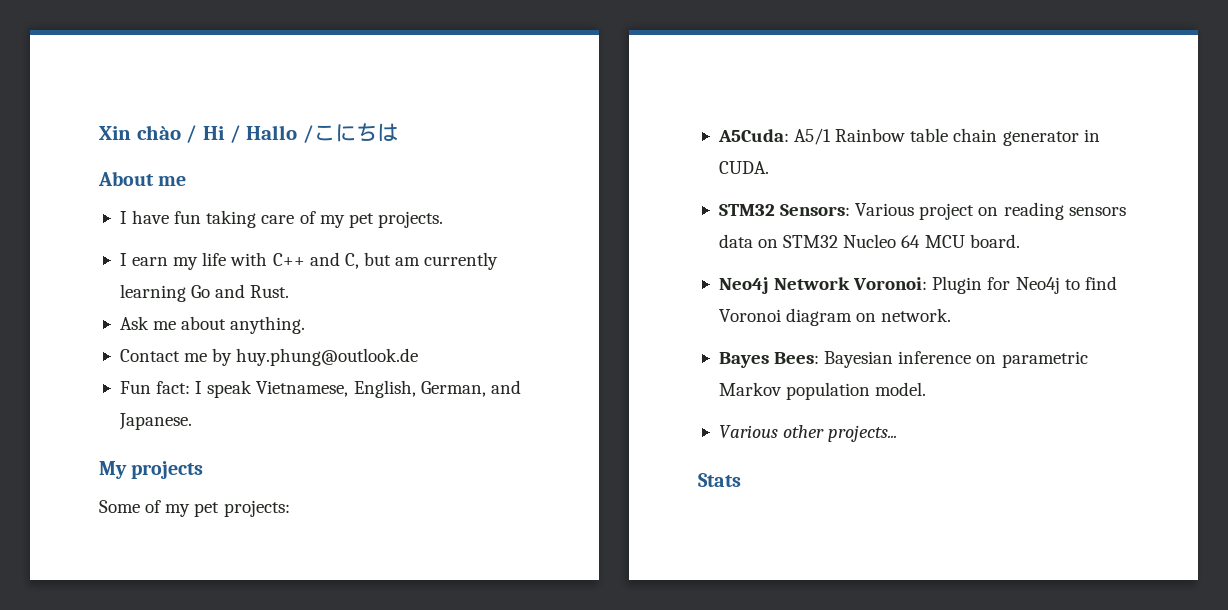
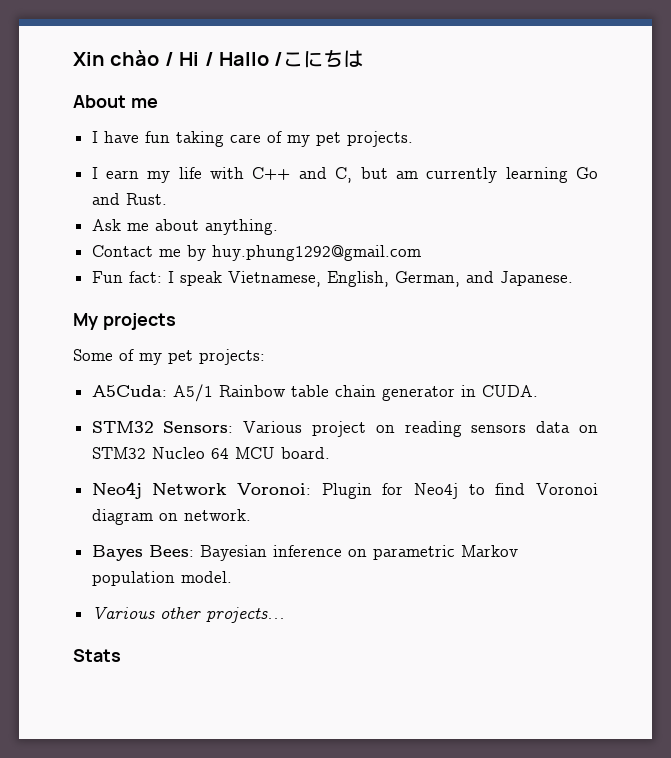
- Contact me by huy.phung@outlook.de
+ Contact me by huy.phung1292@gmail.com

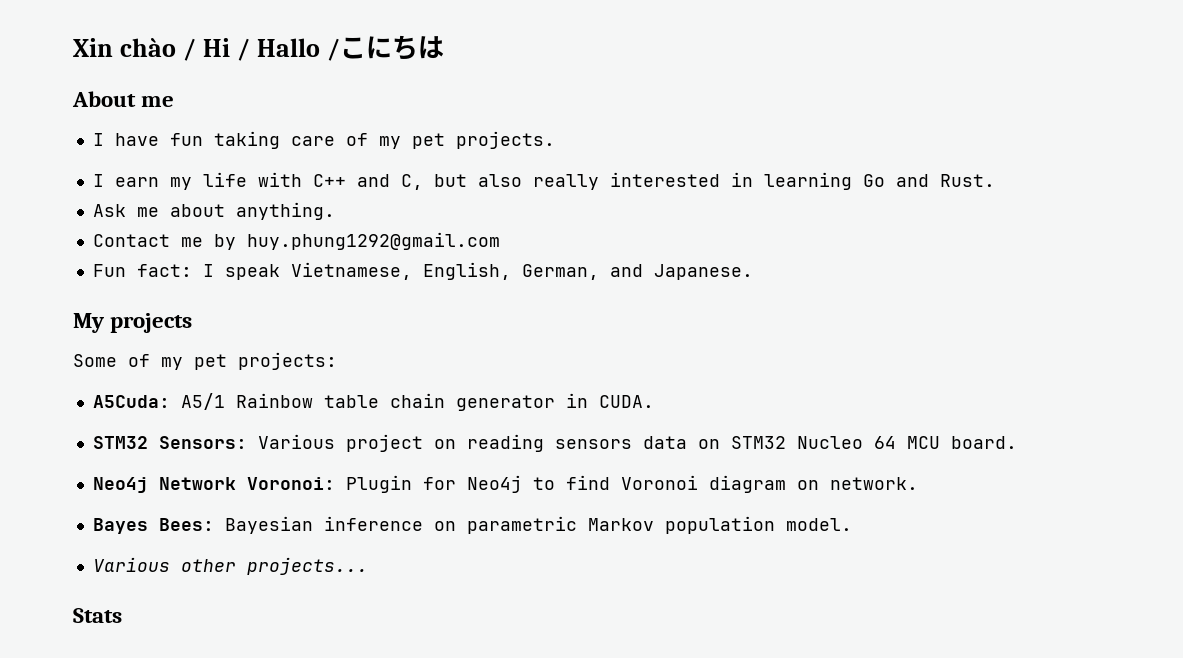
- I earn my life with C++ and C, but am currently learning Go and Rust.
+ I earn my life with C++ and C, but also really interested in learning Go and Rust.

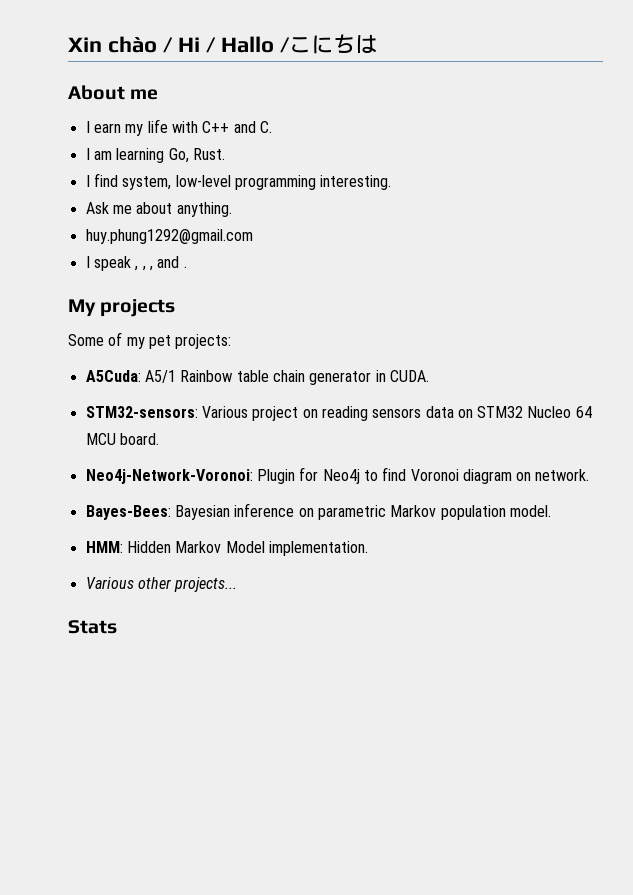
- I have fun taking care of my pet projects.
- I earn my life with C++ and C, but also really interested in learning Go and Rust.
+ I earn my life with C++ and C.
+ I am learning Go, Rust.
+ I find system, low-level programming interesting.
  Ask me about anything.
- Contact me by huy.phung1292@gmail.com
- Fun fact: I speak Vietnamese, English, German, and Japanese.
+ huy.phung1292@gmail.com
+ I speak , , , and .
- STM32 Sensors: Various project on reading sensors data on STM32 Nucleo 64 MCU board.
+ STM32-sensors: Various project on reading sensors data on STM32 Nucleo 64 MCU board.
- Neo4j Network Voronoi: Plugin for Neo4j to find Voronoi diagram on network.
+ Neo4j-Network-Voronoi: Plugin for Neo4j to find Voronoi diagram on network.
- Bayes Bees: Bayesian inference on parametric Markov population model.
+ Bayes-Bees: Bayesian inference on parametric Markov population model.
+ HMM: Hidden Markov Model implementation.

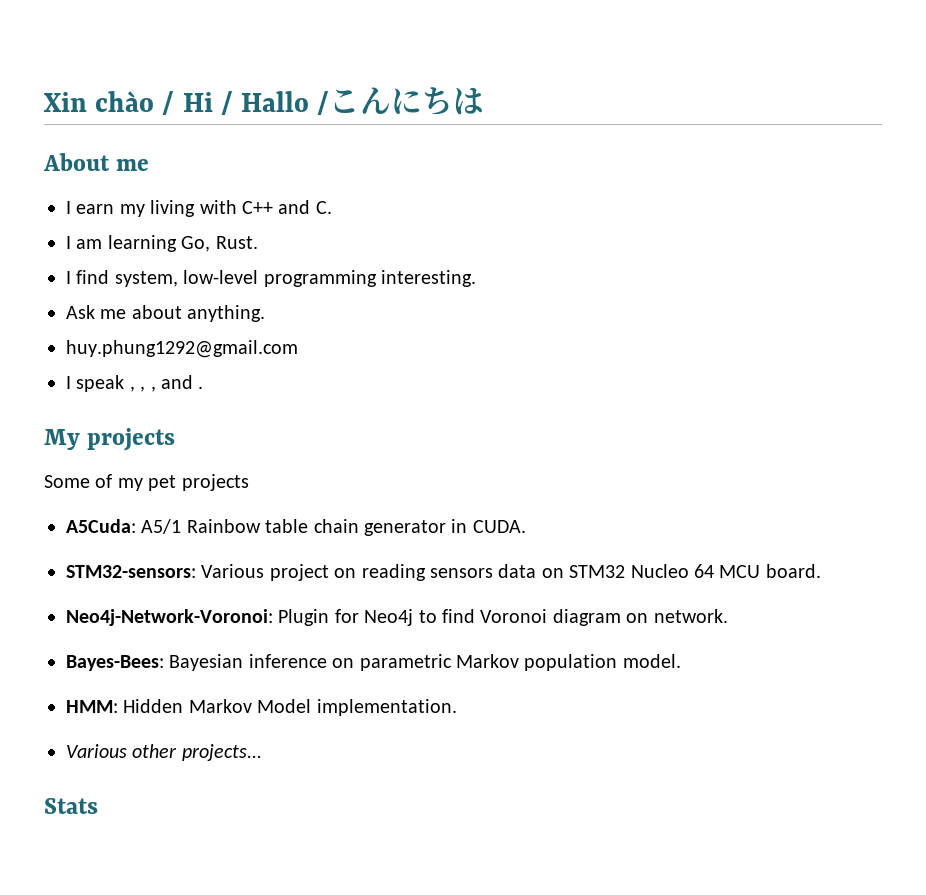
- Xin chào / Hi / Hallo /こにちは
+ Xin chào / Hi / Hallo /こんにちは
- I earn my life with C++ and C.
+ I earn my living with C++ and C.
- Some of my pet projects:
+ Some of my pet projects

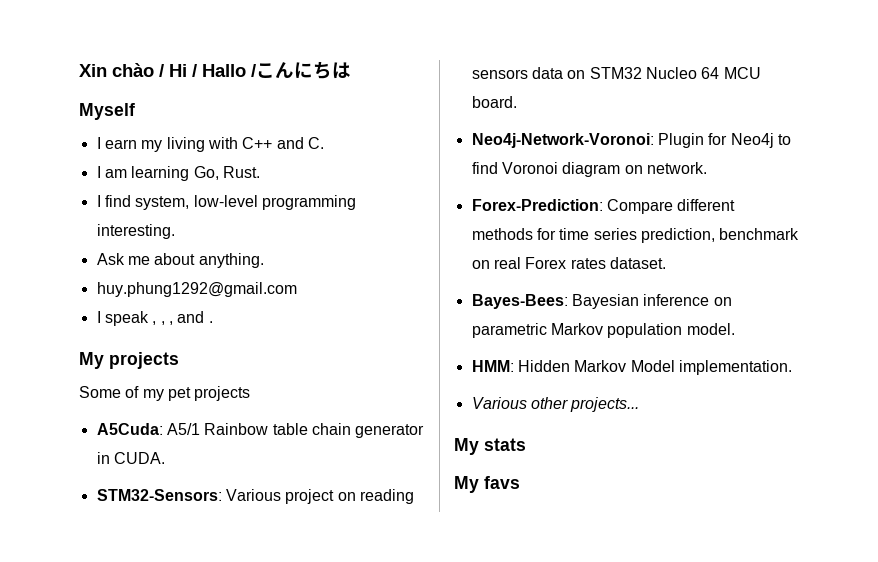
- About me
+ Myself
- STM32-sensors: Various project on reading sensors data on STM32 Nucleo 64 MCU board.
+ STM32-Sensors: Various project on reading sensors data on STM32 Nucleo 64 MCU board.
+ Forex-Prediction: Compare different methods for time series prediction, benchmark on real Forex rates dataset.
- Stats
+ My stats
+ My favs

